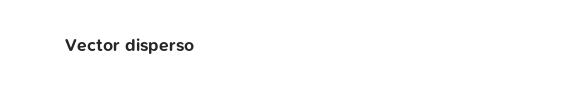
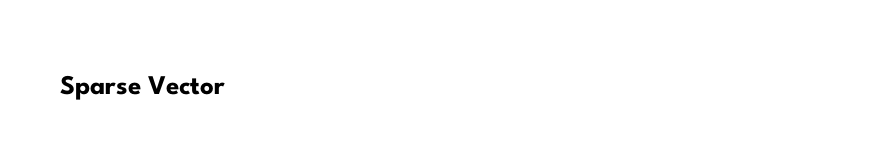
- Vector disperso
+ Sparse Vector

